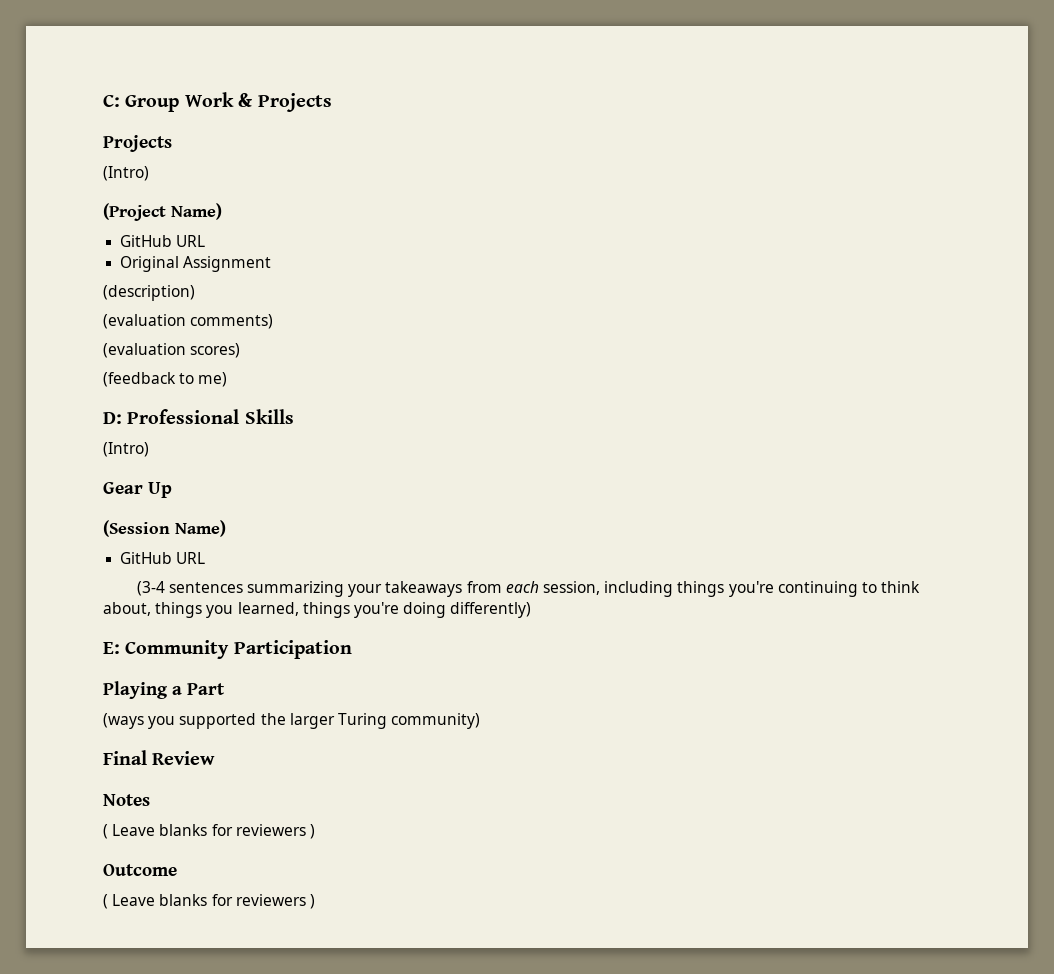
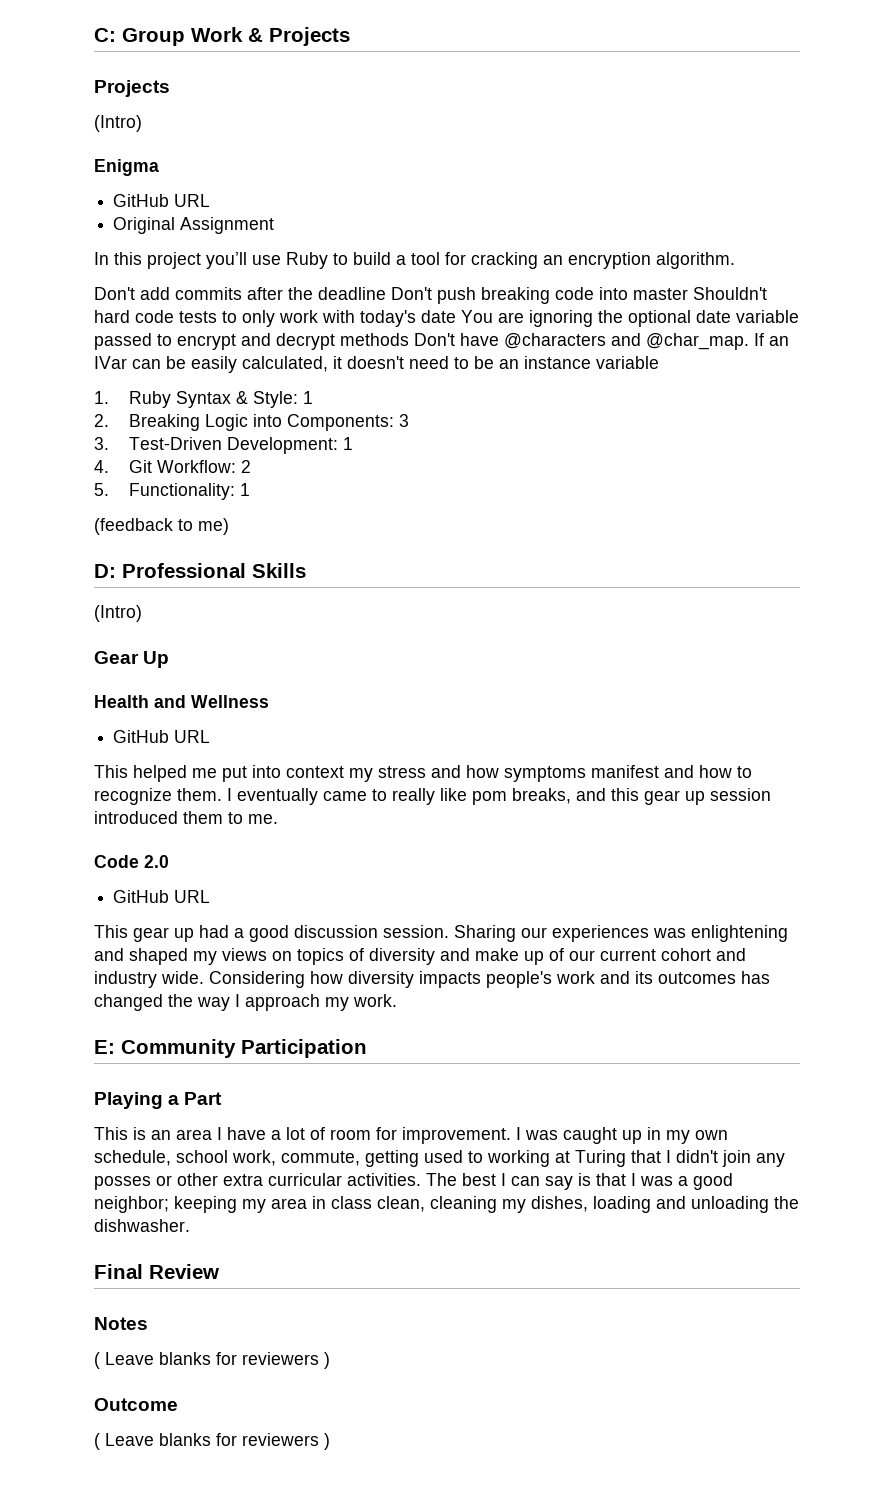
- (Project Name)
+ Enigma
- (description)
- (evaluation comments)
- (evaluation scores)
+ In this project you’ll use Ruby to build a tool for cracking an encryption algorithm.
+ Don't add commits after the deadline Don't push breaking code into master Shouldn't hard code tests to only work with today's date You are ignoring the optional date variable passed to encrypt and decrypt methods Don't have @characters and @char_map. If an IVar can be easily calculated, it doesn't need to be an instance variable
+ 1. Ruby Syntax & Style: 1
+ 2. Breaking Logic into Components: 3
+ 3. Test-Driven Development: 1
+ 4. Git Workflow: 2
+ 5. Functionality: 1
- (Session Name)
+ Health and Wellness
  GitHub URL
- (3-4 sentences summarizing your takeaways from each session, including things you're continuing to think about, things you learned, things you're doing differently)
+ This helped me put into context my stress and how symptoms manifest and how to recognize them. I eventually came to really like pom breaks, and this gear up session introduced them to me.
+ Code 2.0
+ GitHub URL
+ This gear up had a good discussion session. Sharing our experiences was enlightening and shaped my views on topics of diversity and make up of our current cohort and industry wide. Considering how diversity impacts people's work and its outcomes has changed the way I approach my work.
- (ways you supported the larger Turing community)
+ This is an area I have a lot of room for improvement. I was caught up in my own schedule, school work, commute, getting used to working at Turing that I didn't join any posses or other extra curricular activities. The best I can say is that I was a good neighbor; keeping my area in class clean, cleaning my dishes, loading and unloading the dishwasher.

